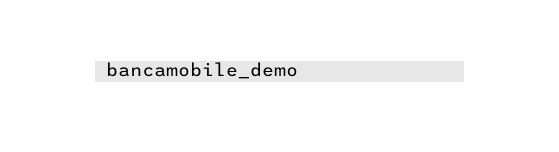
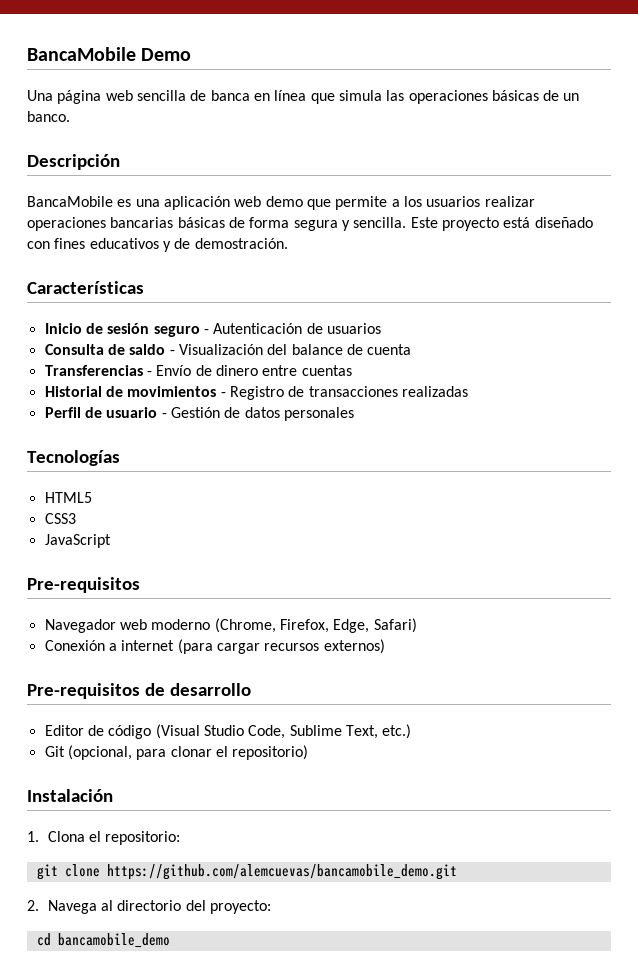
- bancamobile_demo
+ BancaMobile Demo
+ Una página web sencilla de banca en línea que simula las operaciones básicas de un banco.
+ Descripción
+ BancaMobile es una aplicación web demo que permite a los usuarios realizar operaciones bancarias básicas de forma segura y sencilla. Este proyecto está diseñado con fines educativos y de demostración.
+ Características
+ Inicio de sesión seguro - Autenticación de usuarios
+ Consulta de saldo - Visualización del balance de cuenta
+ Transferencias - Envío de dinero entre cuentas
+ Historial de movimientos - Registro de transacciones realizadas
+ Perfil de usuario - Gestión de datos personales
+ Tecnologías
+ HTML5
+ CSS3
+ JavaScript
+ Pre-requisitos
+ Navegador web moderno (Chrome, Firefox, Edge, Safari)
+ Conexión a internet (para cargar recursos externos)
+ Pre-requisitos de desarrollo
+ Editor de código (Visual Studio Code, Sublime Text, etc.)
+ Git (opcional, para clonar el repositorio)
+ Instalación
+ 1. Clona el repositorio:
+ git clone https://github.com/alemcuevas/bancamobile_demo.git
+ 2. Navega al directorio del proyecto:
+ cd bancamobile_demo

